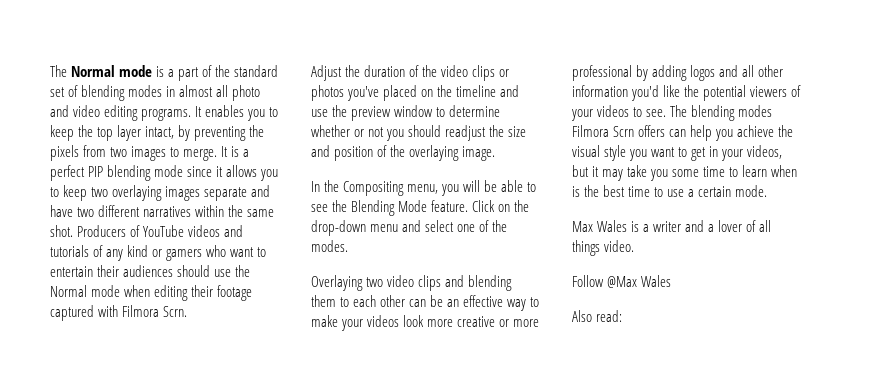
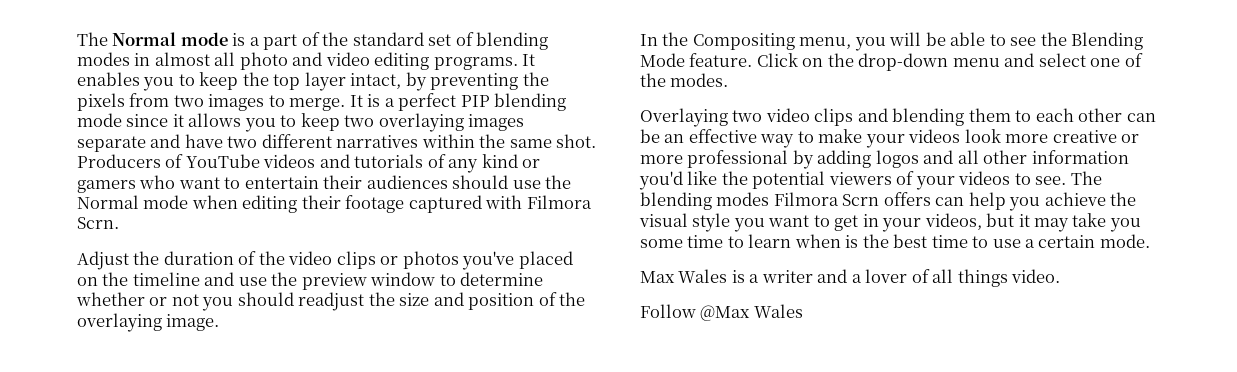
- Also read:

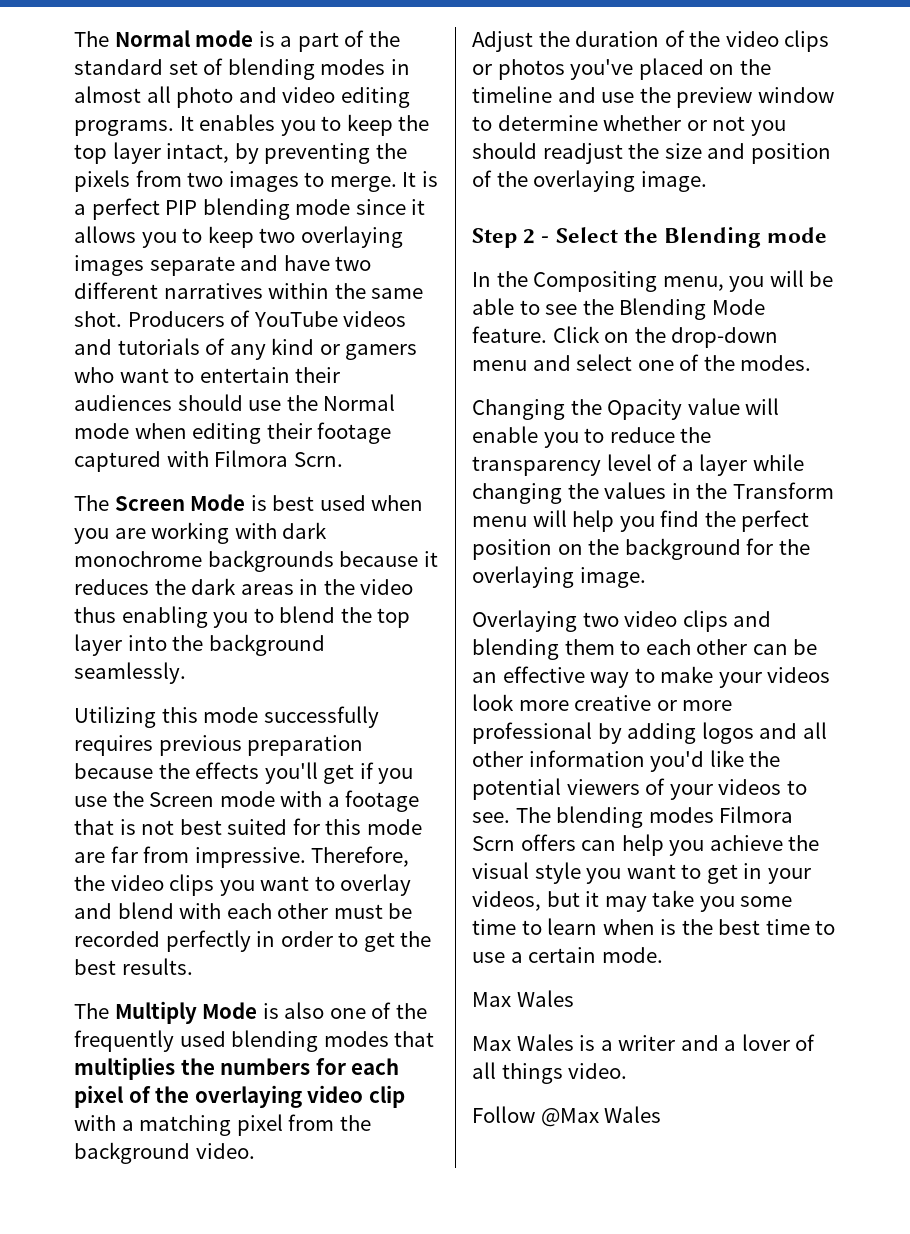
+ The Screen Mode is best used when you are working with dark monochrome backgrounds because it reduces the dark areas in the video thus enabling you to blend the top layer into the background seamlessly.
+ Utilizing this mode successfully requires previous preparation because the effects you'll get if you use the Screen mode with a footage that is not best suited for this mode are far from impressive. Therefore, the video clips you want to overlay and blend with each other must be recorded perfectly in order to get the best results.
+ The Multiply Mode is also one of the frequently used blending modes that multiplies the numbers for each pixel of the overlaying video clip with a matching pixel from the background video.
+ Step 2 - Select the Blending mode
+ Changing the Opacity value will enable you to reduce the transparency level of a layer while changing the values in the Transform menu will help you find the perfect position on the background for the overlaying image.
  The blending modes Filmora Scrn offers can help you achieve the visual style you want to get in your videos, but it may take you some time to learn when is the best time to use a certain mode.
+ Max Wales

